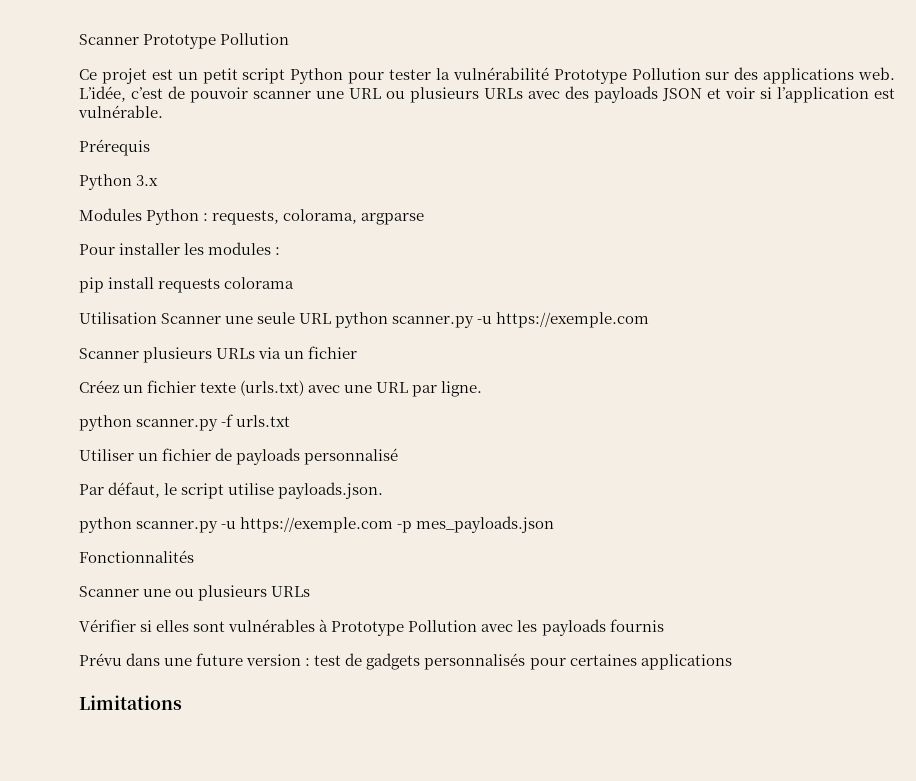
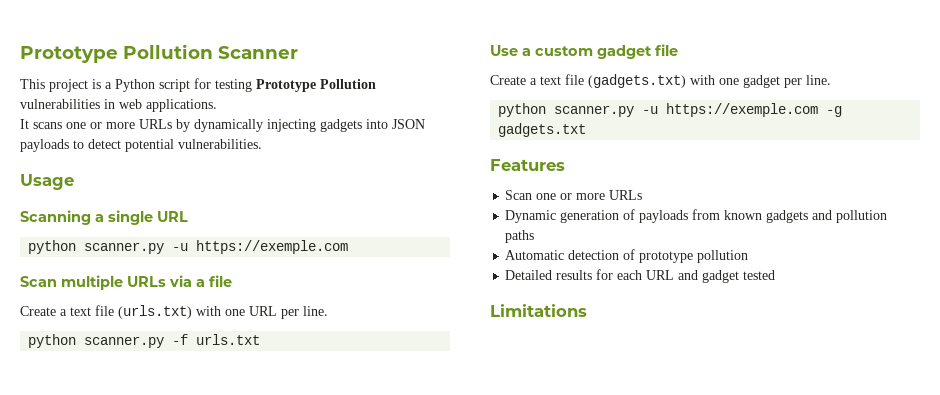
- Scanner Prototype Pollution
- Ce projet est un petit script Python pour tester la vulnérabilité Prototype Pollution sur des applications web. L’idée, c’est de pouvoir scanner une URL ou plusieurs URLs avec des payloads JSON et voir si l’application est vulnérable.
- Prérequis
- Python 3.x
- Modules Python : requests, colorama, argparse
- Pour installer les modules :
- pip install requests colorama
- Utilisation Scanner une seule URL python scanner.py -u https://exemple.com
- Scanner plusieurs URLs via un fichier
- Créez un fichier texte (urls.txt) avec une URL par ligne.
+ Prototype Pollution Scanner
+ This project is a Python script for testing Prototype Pollution vulnerabilities in web applications.
+ It scans one or more URLs by dynamically injecting gadgets into JSON payloads to detect potential vulnerabilities.
+ Usage
+ Scanning a single URL
+ python scanner.py -u https://exemple.com
+ Scan multiple URLs via a file
+ Create a text file (urls.txt) with one URL per line.
  python scanner.py -f urls.txt
- Utiliser un fichier de payloads personnalisé
- Par défaut, le script utilise payloads.json.
- python scanner.py -u https://exemple.com -p mes_payloads.json
- Fonctionnalités
- Scanner une ou plusieurs URLs
- Vérifier si elles sont vulnérables à Prototype Pollution avec les payloads fournis
- Prévu dans une future version : test de gadgets personnalisés pour certaines applications
+ Use a custom gadget file
+ Create a text file (gadgets.txt) with one gadget per line.
+ python scanner.py -u https://exemple.com -g gadgets.txt
+ Features
+ Scan one or more URLs
+ Dynamic generation of payloads from known gadgets and pollution paths
+ Automatic detection of prototype pollution
+ Detailed results for each URL and gadget tested

